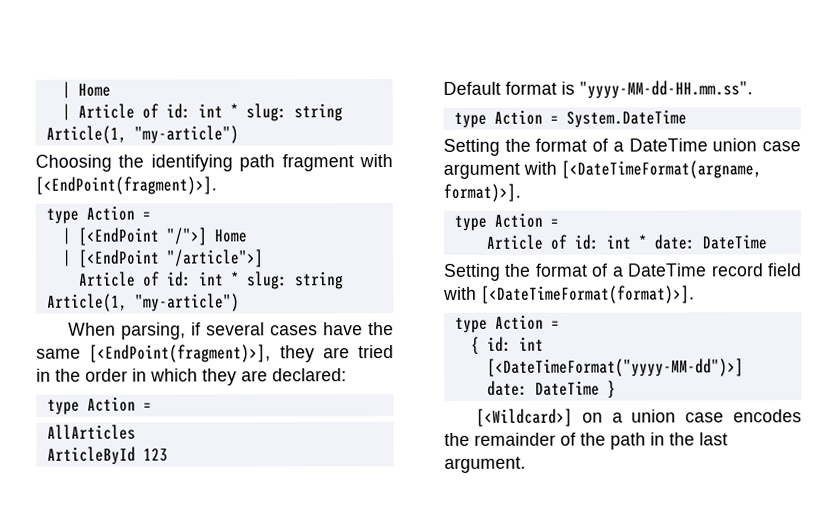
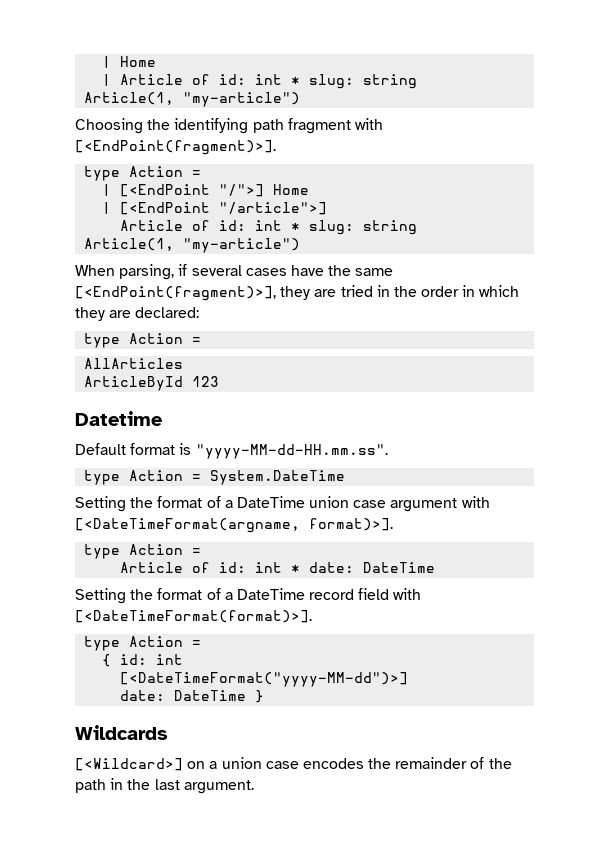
+ Datetime
+ Wildcards

